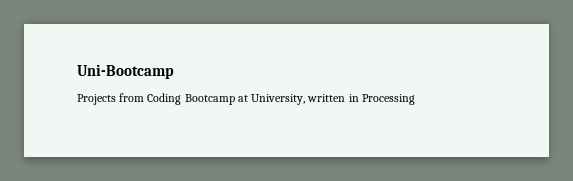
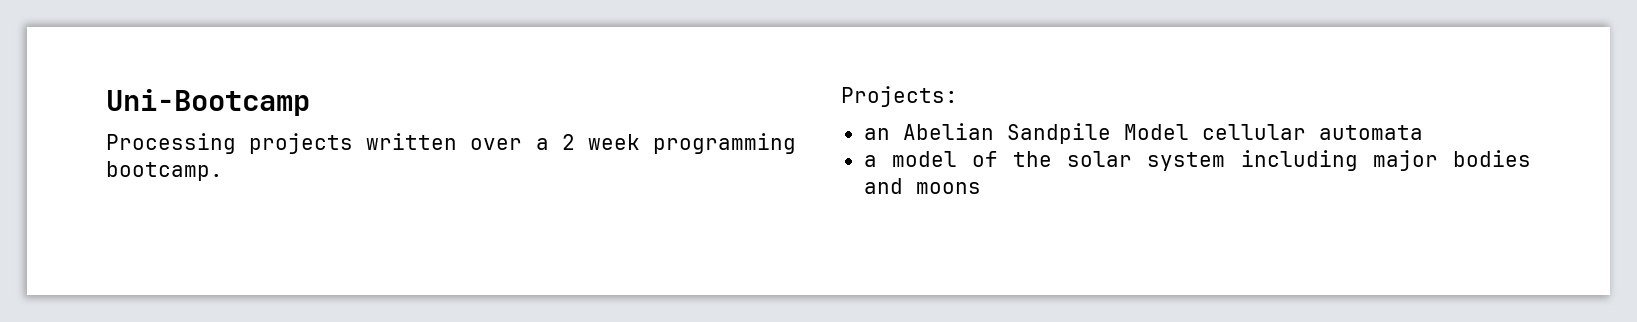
- Projects from Coding Bootcamp at University, written in Processing
+ Processing projects written over a 2 week programming bootcamp.
+ Projects:
+ an Abelian Sandpile Model cellular automata
+ a model of the solar system including major bodies and moons

